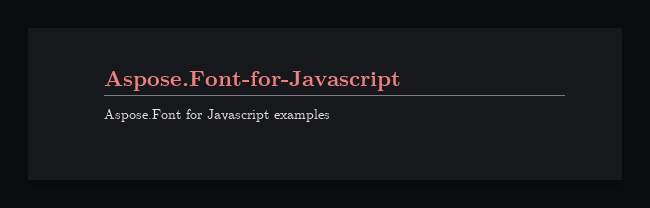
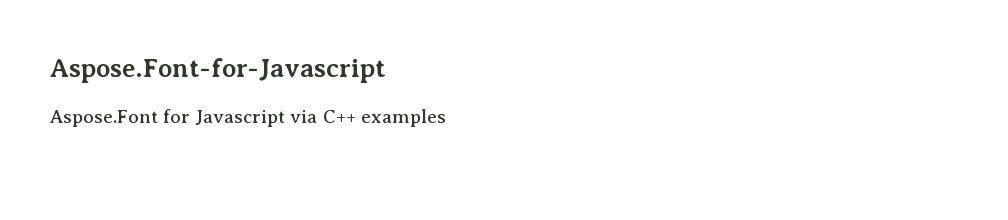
- Aspose.Font for Javascript examples
+ Aspose.Font for Javascript via C++ examples

